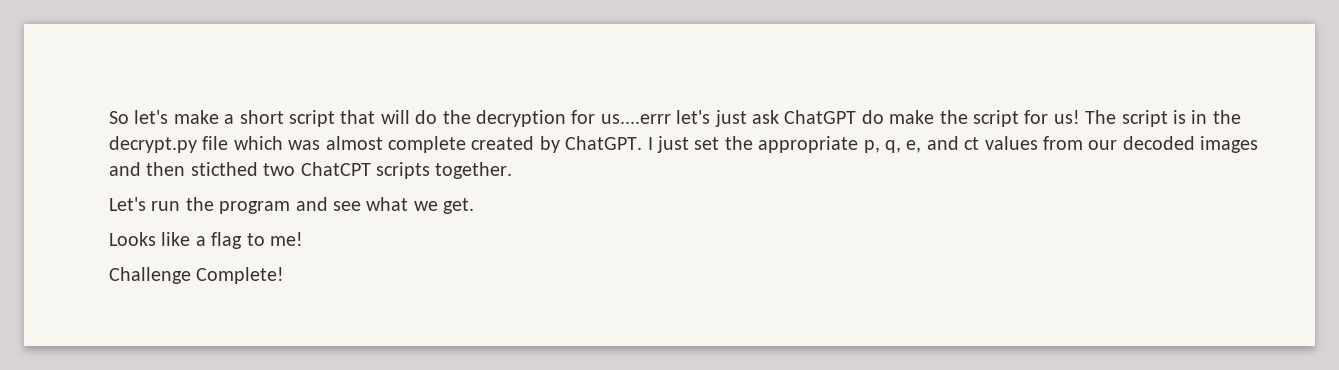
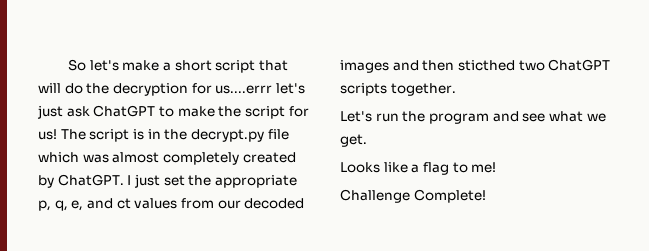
- So let's make a short script that will do the decryption for us....errr let's just ask ChatGPT do make the script for us!
+ So let's make a short script that will do the decryption for us....errr let's just ask ChatGPT to make the script for us!
- The script is in the decrypt.py file which was almost complete created by ChatGPT.
+ The script is in the decrypt.py file which was almost completely created by ChatGPT.
- I just set the appropriate p, q, e, and ct values from our decoded images and then sticthed two ChatCPT scripts together.
+ I just set the appropriate p, q, e, and ct values from our decoded images and then sticthed two ChatGPT scripts together.

